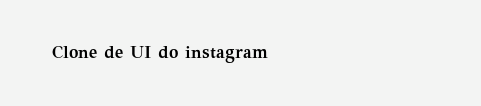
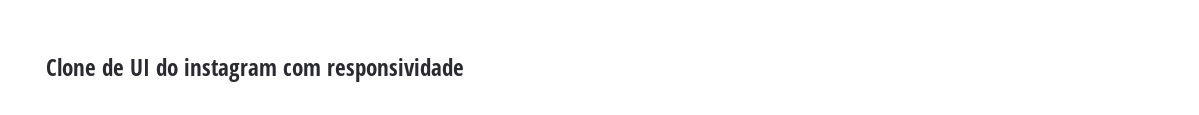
- Clone de UI do instagram
+ Clone de UI do instagram com responsividade

